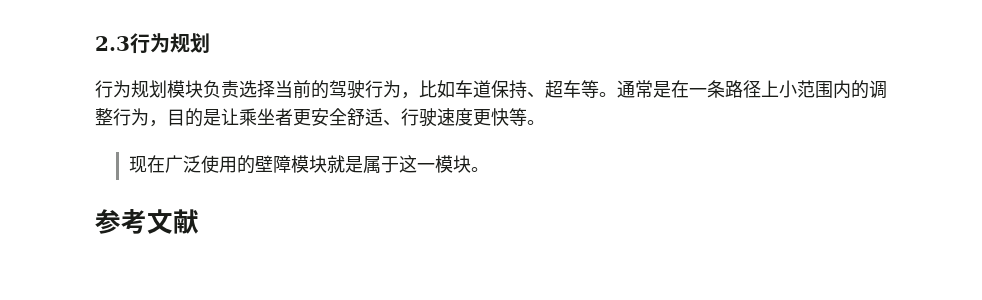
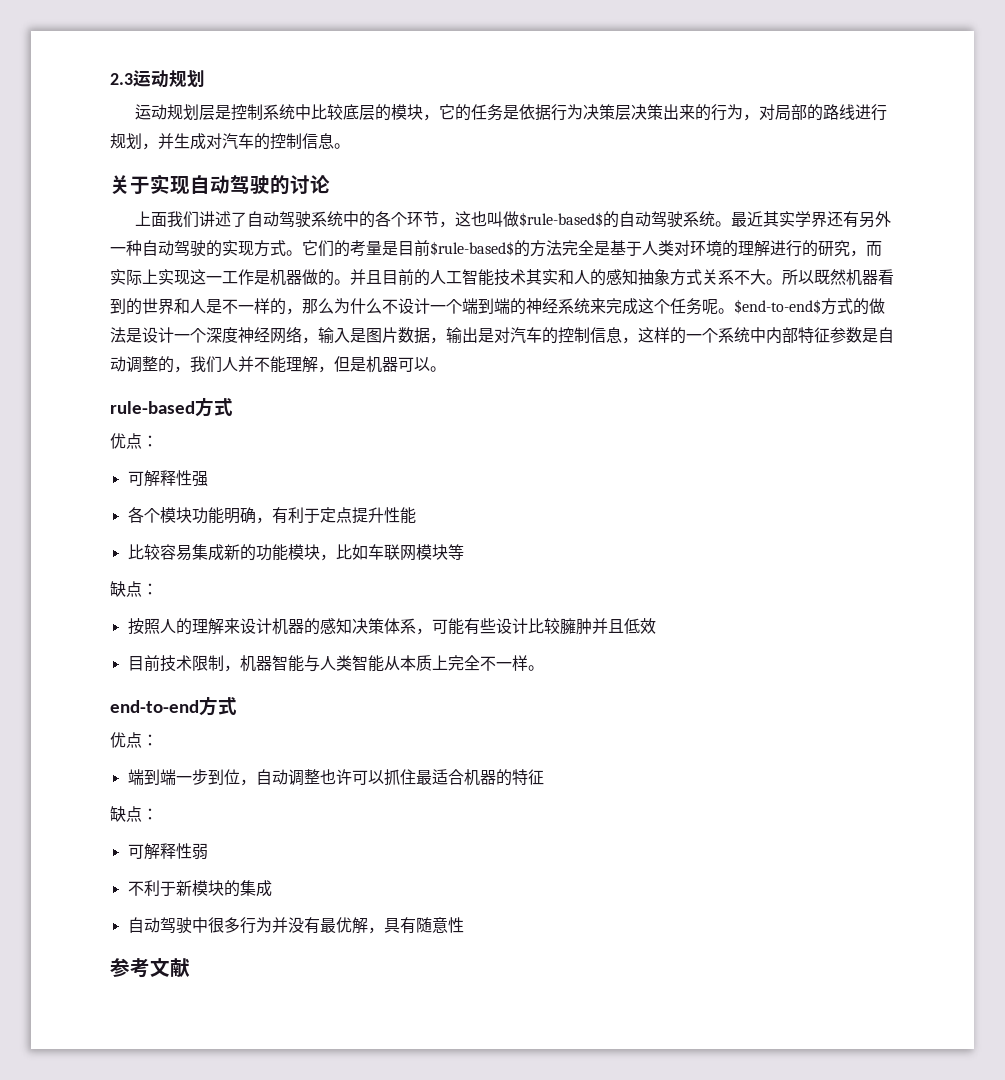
- 2.3行为规划
+ 2.3运动规划
- 行为规划模块负责选择当前的驾驶行为，比如车道保持、超车等。通常是在一条路径上小范围内的调整行为，目的是让乘坐者更安全舒适、行驶速度更快等。
- 现在广泛使用的壁障模块就是属于这一模块。
+ 运动规划层是控制系统中比较底层的模块，它的任务是依据行为决策层决策出来的行为，对局部的路线进行规划，并生成对汽车的控制信息。
+ 关于实现自动驾驶的讨论
+ 上面我们讲述了自动驾驶系统中的各个环节，这也叫做$rule-based$的自动驾驶系统。最近其实学界还有另外一种自动驾驶的实现方式。它们的考量是目前$rule-based$的方法完全是基于人类对环境的理解进行的研究，而实际上实现这一工作是机器做的。并且目前的人工智能技术其实和人的感知抽象方式关系不大。所以既然机器看到的世界和人是不一样的，那么为什么不设计一个端到端的神经系统来完成这个任务呢。$end-to-end$方式的做法是设计一个深度神经网络，输入是图片数据，输出是对汽车的控制信息，这样的一个系统中内部特征参数是自动调整的，我们人并不能理解，但是机器可以。
+ rule-based方式
+ 优点：
+ 可解释性强
+ 各个模块功能明确，有利于定点提升性能
+ 比较容易集成新的功能模块，比如车联网模块等
+ 缺点：
+ 按照人的理解来设计机器的感知决策体系，可能有些设计比较臃肿并且低效
+ 目前技术限制，机器智能与人类智能从本质上完全不一样。
+ end-to-end方式
+ 优点：
+ 端到端一步到位，自动调整也许可以抓住最适合机器的特征
+ 缺点：
+ 可解释性弱
+ 不利于新模块的集成
+ 自动驾驶中很多行为并没有最优解，具有随意性

